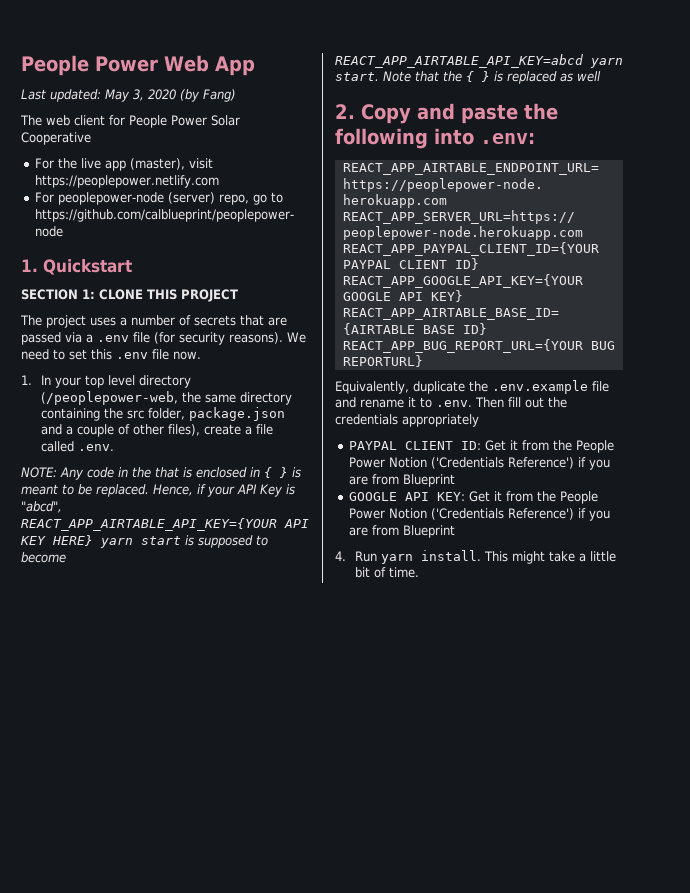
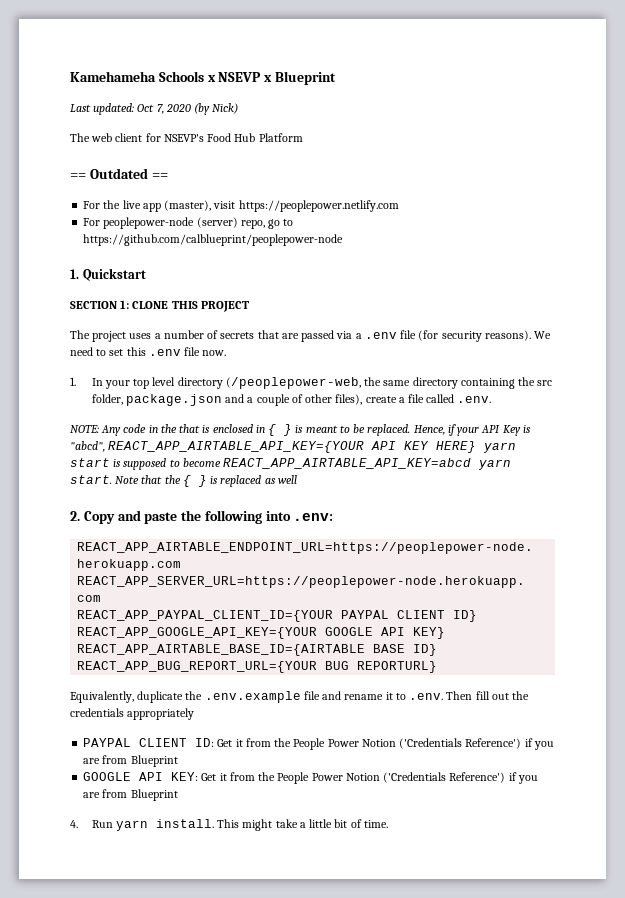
- People Power Web App
+ Kamehameha Schools x NSEVP x Blueprint
- Last updated: May 3, 2020 (by Fang)
+ Last updated: Oct 7, 2020 (by Nick)
- The web client for People Power Solar Cooperative
+ The web client for NSEVP's Food Hub Platform
+ == Outdated ==

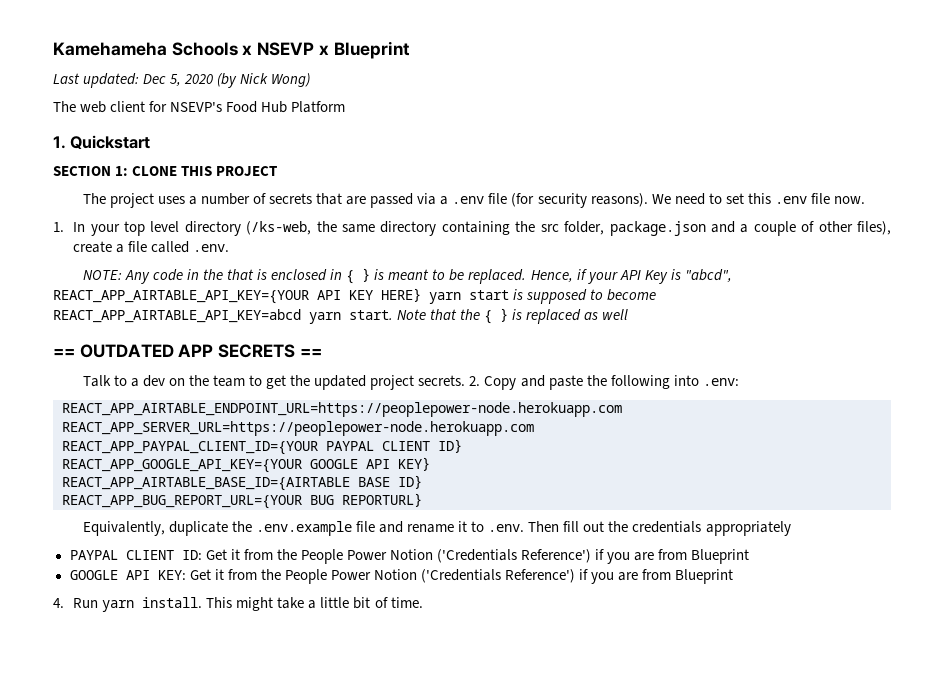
- Last updated: Oct 7, 2020 (by Nick)
+ Last updated: Dec 5, 2020 (by Nick Wong)
- == Outdated ==
- For the live app (master), visit https://peoplepower.netlify.com
- For peoplepower-node (server) repo, go to https://github.com/calblueprint/peoplepower-node
- 1. In your top level directory (/peoplepower-web, the same directory containing the src folder, package.json and a couple of other files), create a file called .env.
+ 1. In your top level directory (/ks-web, the same directory containing the src folder, package.json and a couple of other files), create a file called .env.
+ == OUTDATED APP SECRETS ==
+ Talk to a dev on the team to get the updated project secrets.

